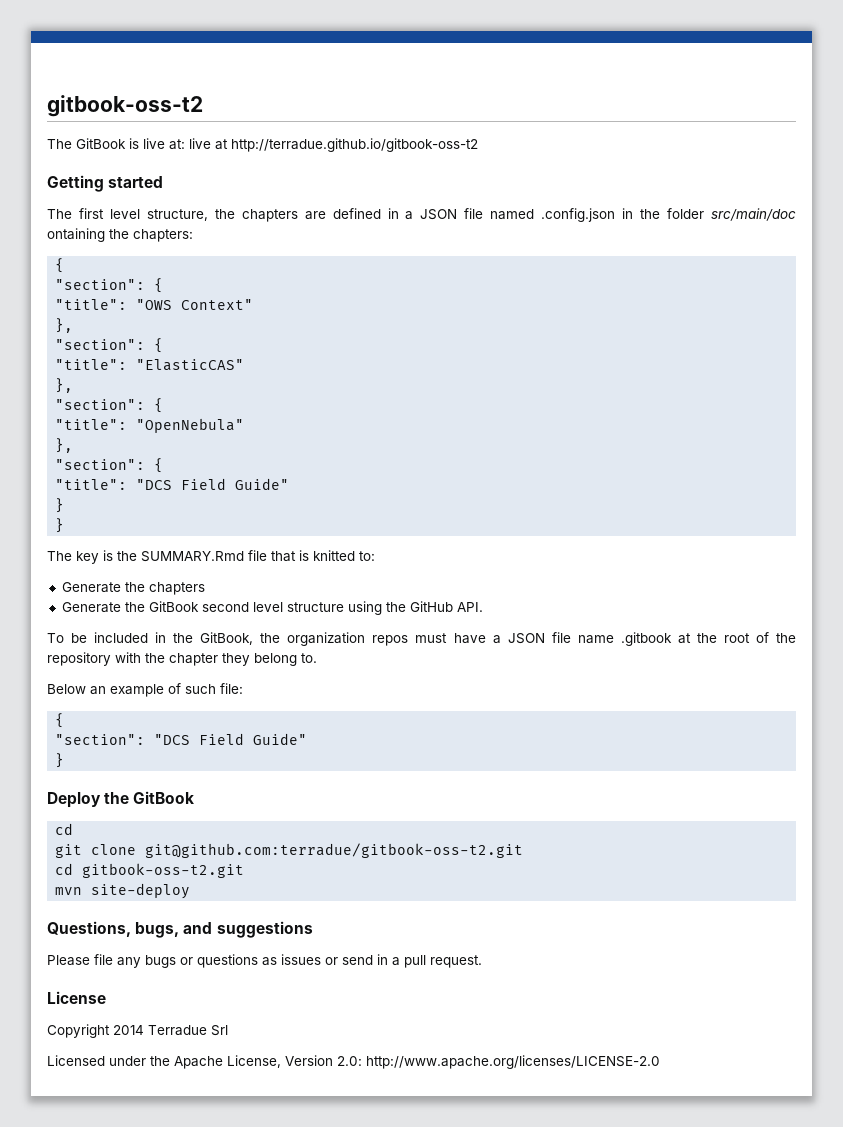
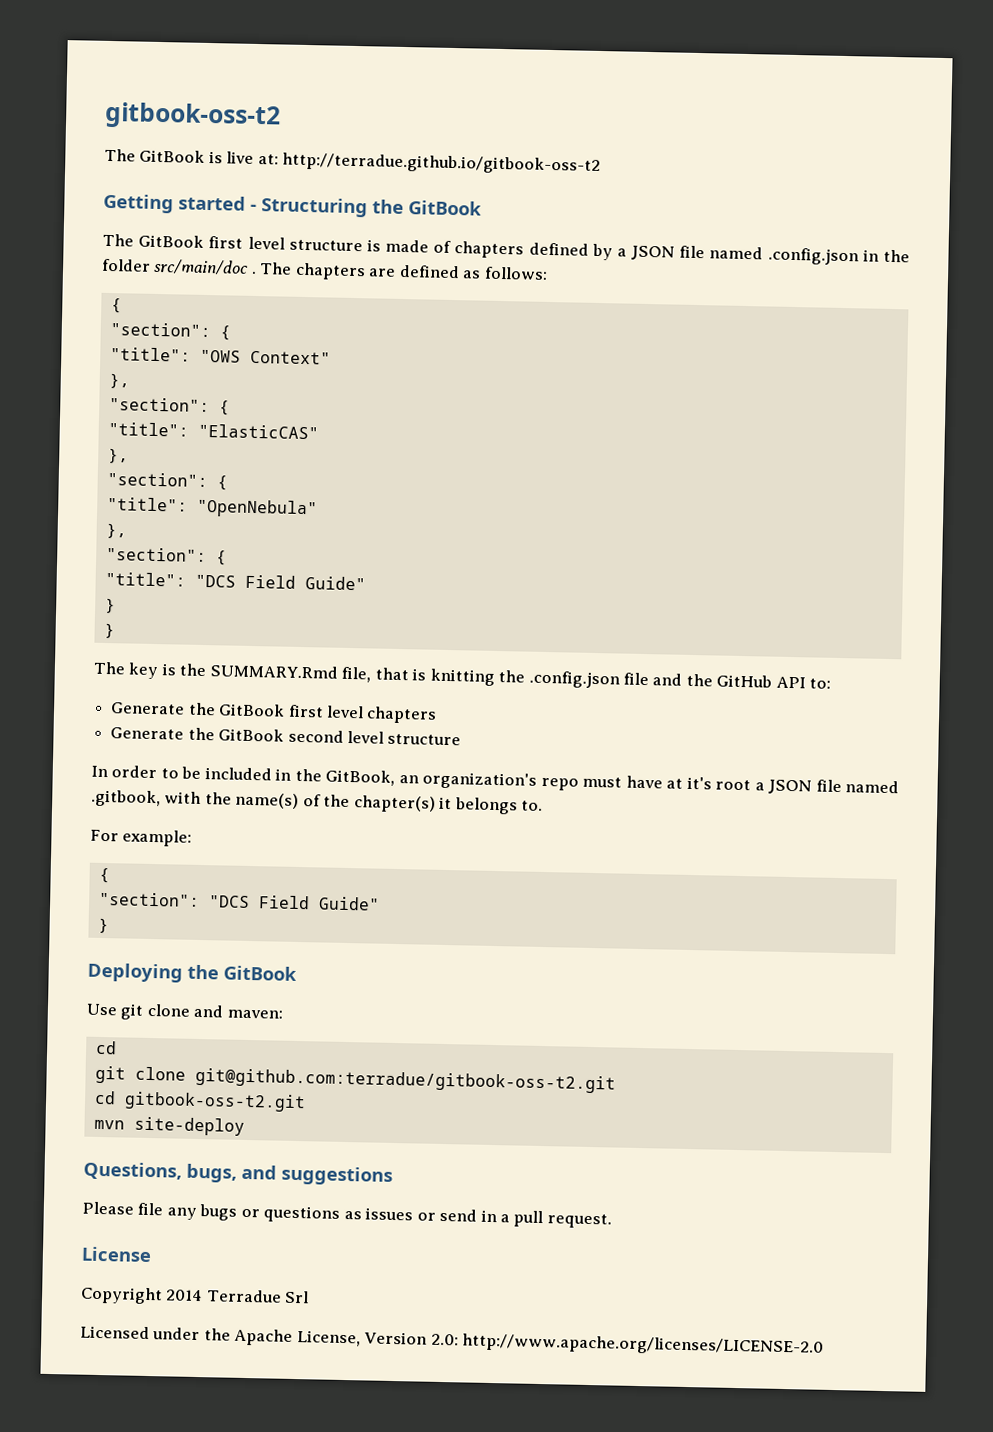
- The GitBook is live at: live at http://terradue.github.io/gitbook-oss-t2
+ The GitBook is live at: http://terradue.github.io/gitbook-oss-t2
- Getting started
- The first level structure, the chapters are defined in a JSON file named .config.json in the folder src/main/doc ontaining the chapters:
+ Getting started - Structuring the GitBook
+ The GitBook first level structure is made of chapters defined by a JSON file named .config.json in the folder src/main/doc . The chapters are defined as follows:
- The key is the SUMMARY.Rmd file that is knitted to:
+ The key is the SUMMARY.Rmd file, that is knitting the .config.json file and the GitHub API to:
- Generate the chapters
+ Generate the GitBook first level chapters
- Generate the GitBook second level structure using the GitHub API.
- To be included in the GitBook, the organization repos must have a JSON file name .gitbook at the root of the repository with the chapter they belong to.
- Below an example of such file:
+ Generate the GitBook second level structure
+ In order to be included in the GitBook, an organization's repo must have at it's root a JSON file named .gitbook, with the name(s) of the chapter(s) it belongs to.
+ For example:
- Deploy the GitBook
+ Deploying the GitBook
+ Use git clone and maven:

